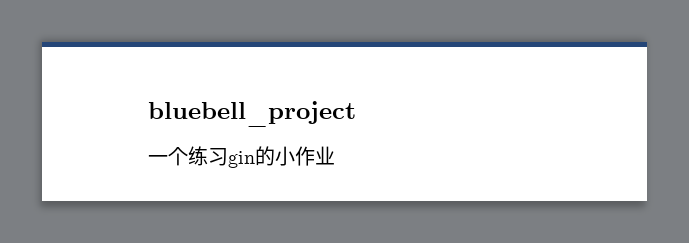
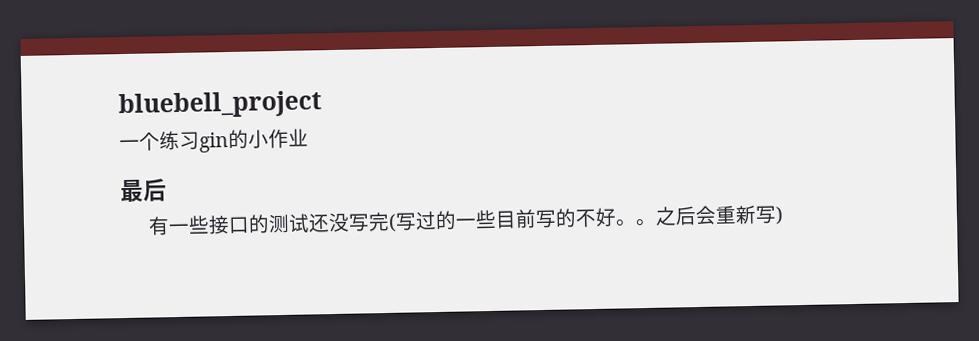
+ 最后
+ 有一些接口的测试还没写完(写过的一些目前写的不好。。之后会重新写)

